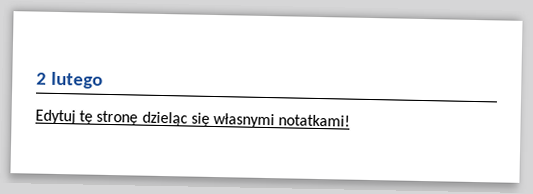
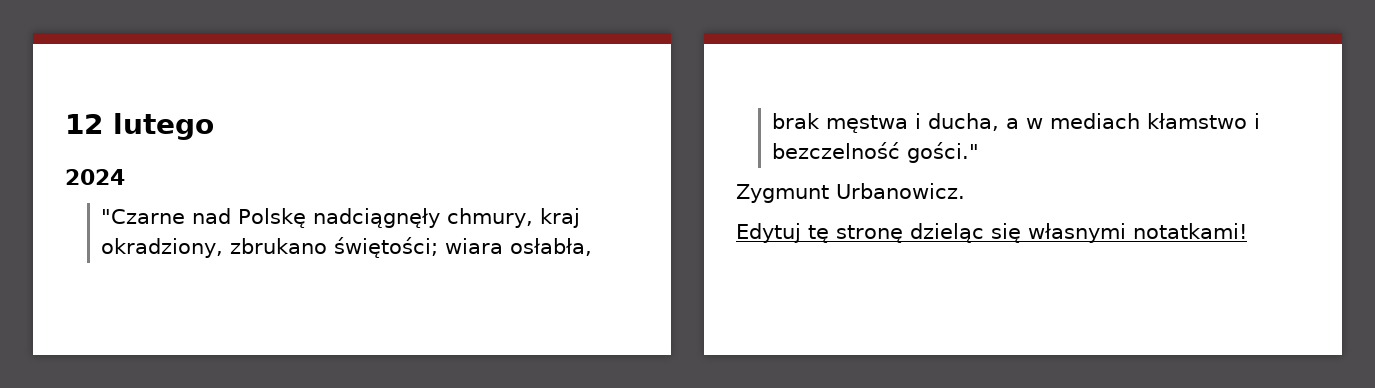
- 2 lutego
+ 12 lutego
+ 2024
+ "Czarne nad Polskę nadciągnęły chmury, kraj okradziony, zbrukano świętości; wiara osłabła, brak męstwa i ducha, a w mediach kłamstwo i bezczelność gości."
+ Zygmunt Urbanowicz.

